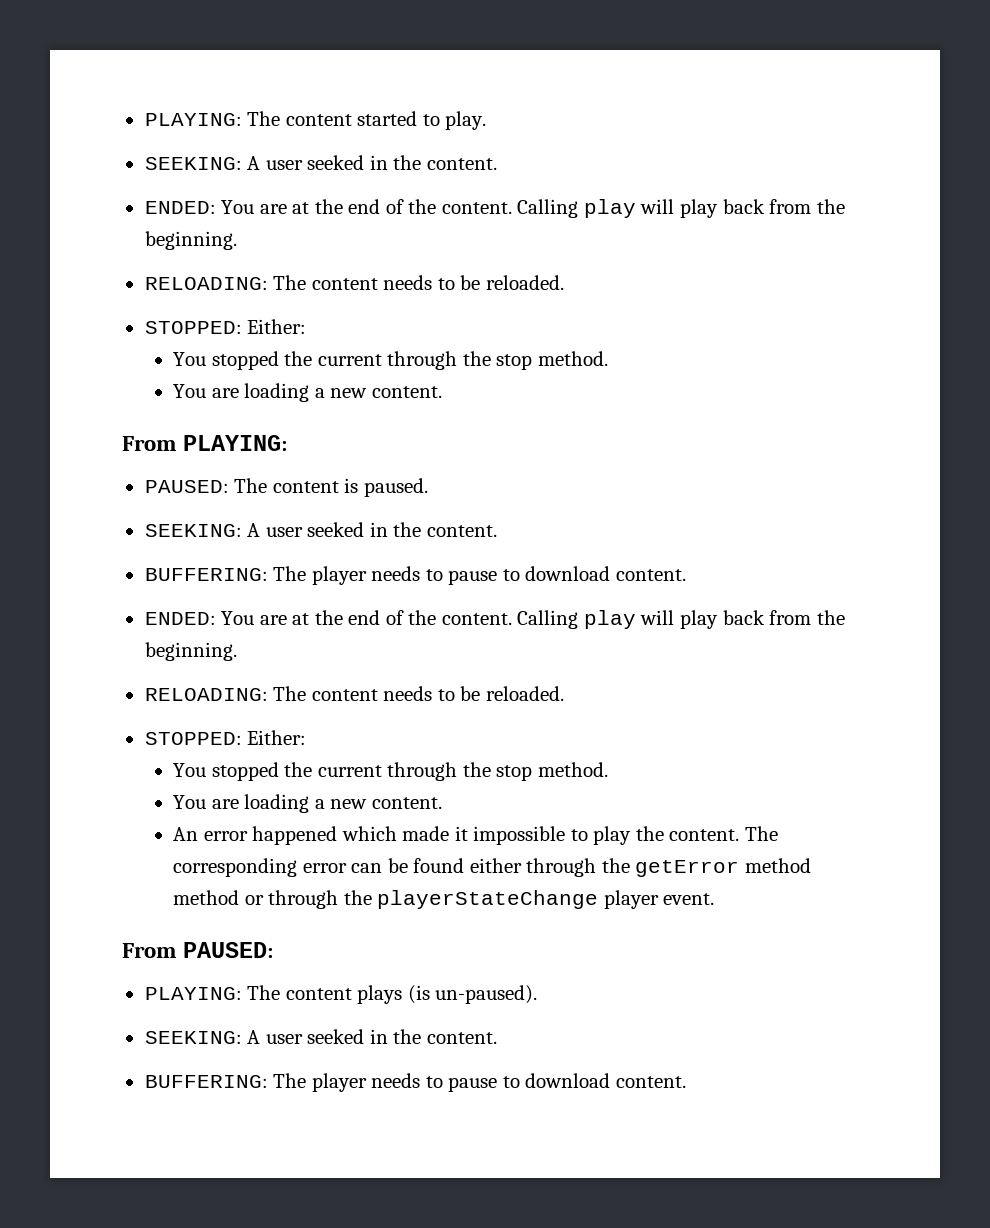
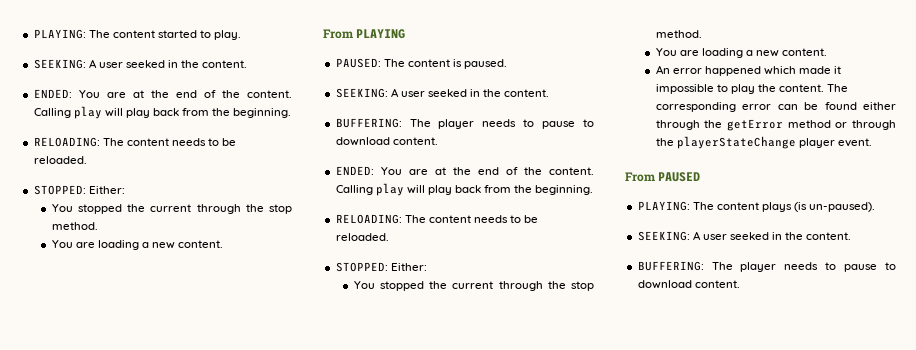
- From PLAYING:
+ From PLAYING
- The corresponding error can be found either through the getError method method or through the playerStateChange player event.
+ The corresponding error can be found either through the getError method or through the playerStateChange player event.
- From PAUSED:
+ From PAUSED

